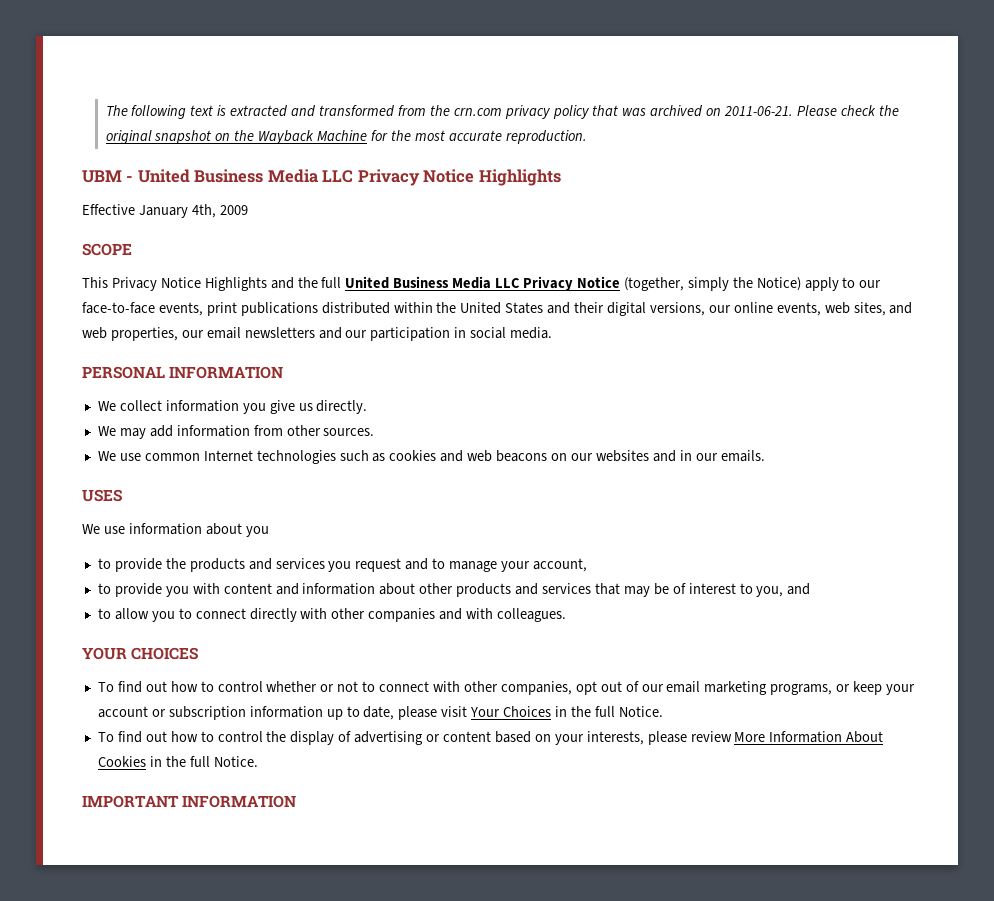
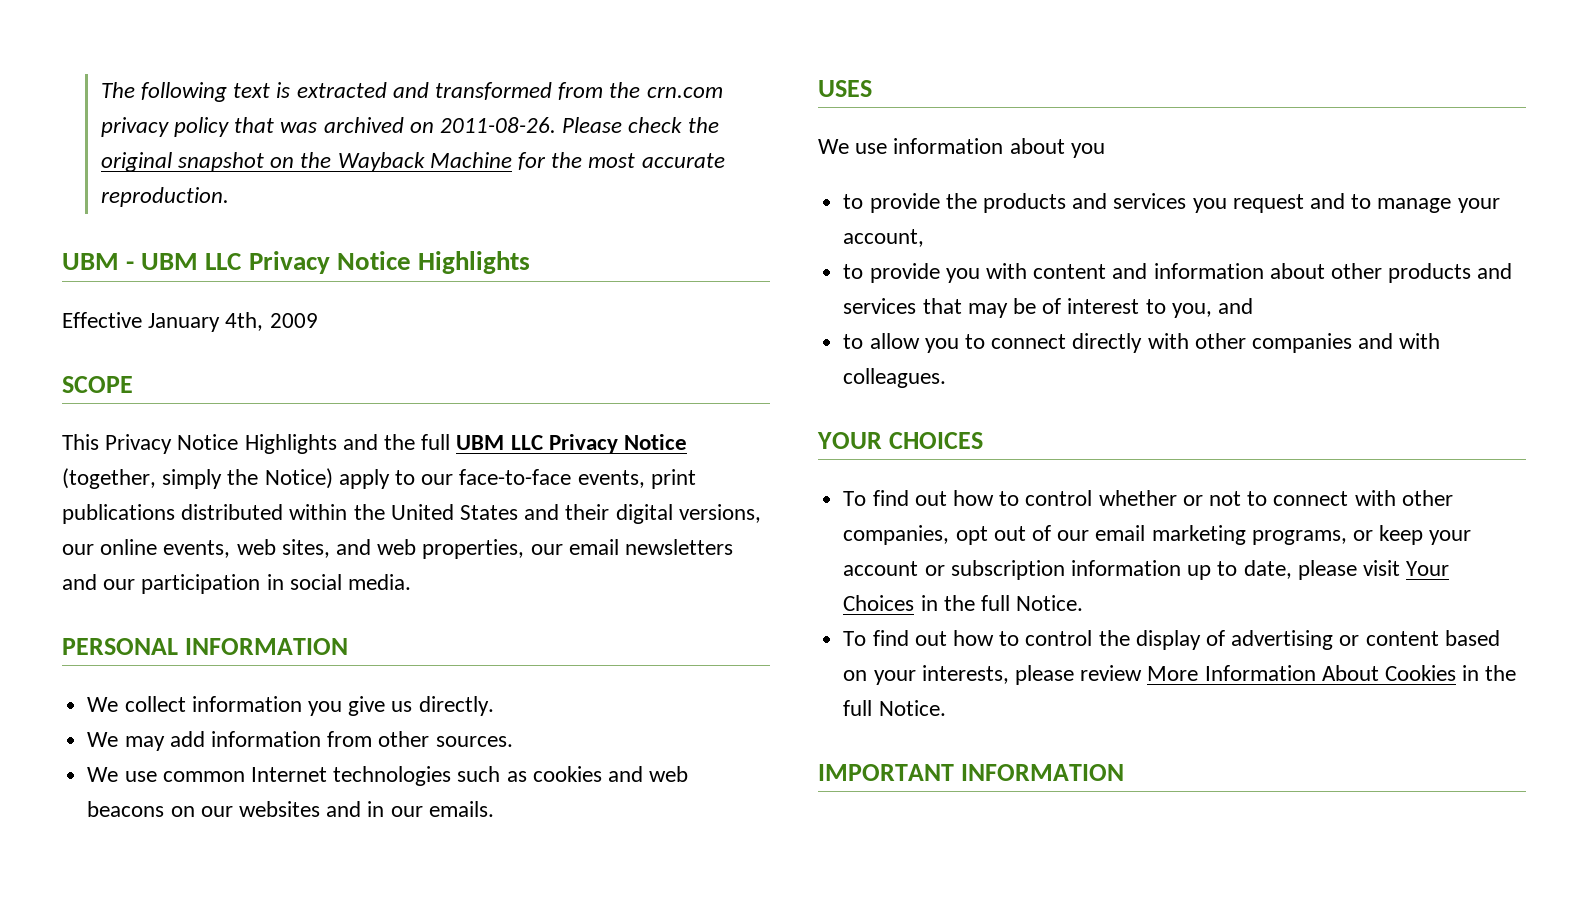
- The following text is extracted and transformed from the crn.com privacy policy that was archived on 2011-06-21.
+ The following text is extracted and transformed from the crn.com privacy policy that was archived on 2011-08-26.
- UBM - United Business Media LLC Privacy Notice Highlights
+ UBM - UBM LLC Privacy Notice Highlights
- This Privacy Notice Highlights and the full United Business Media LLC Privacy Notice (together, simply the Notice) apply to our face-to-face events, print publications distributed within the United States and their digital versions, our online events, web sites, and web properties, our email newsletters and our participation in social media.
+ This Privacy Notice Highlights and the full UBM LLC Privacy Notice (together, simply the Notice) apply to our face-to-face events, print publications distributed within the United States and their digital versions, our online events, web sites, and web properties, our email newsletters and our participation in social media.

